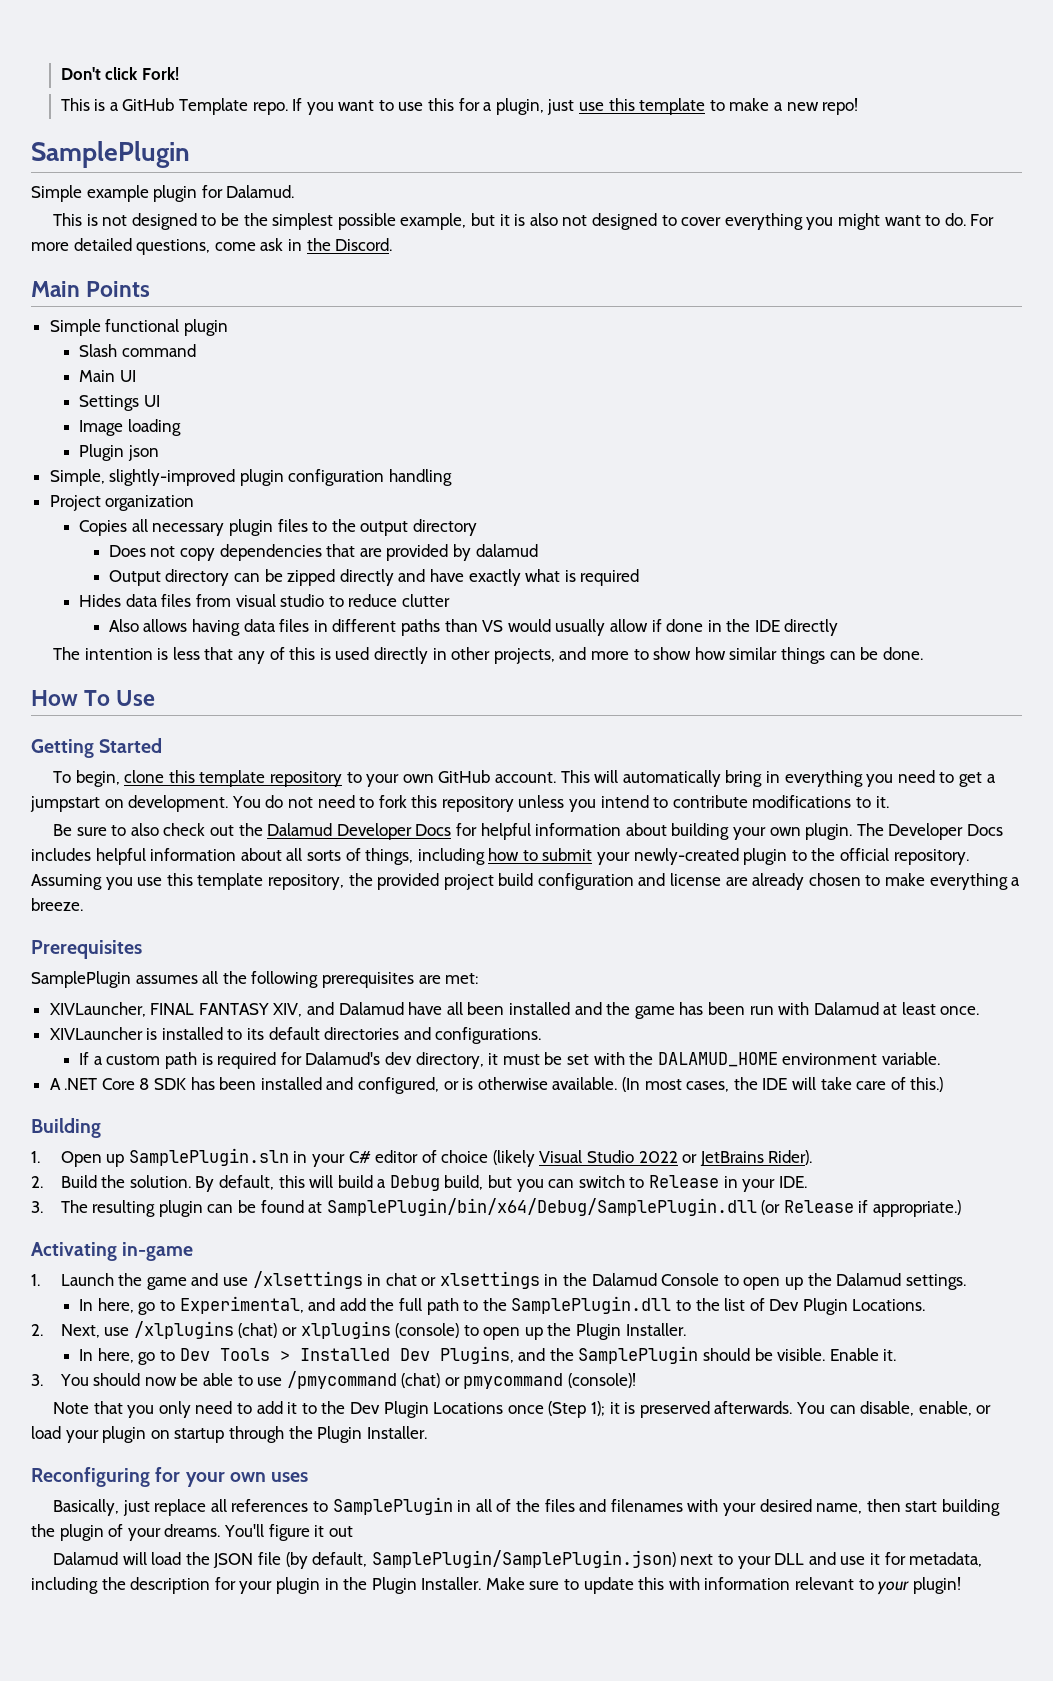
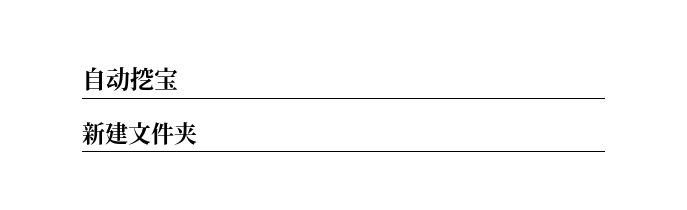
- Don't click Fork!
- This is a GitHub Template repo. If you want to use this for a plugin, just use this template to make a new repo!
- SamplePlugin
- Simple example plugin for Dalamud.
- This is not designed to be the simplest possible example, but it is also not designed to cover everything you might want to do. For more detailed questions, come ask in the Discord.
- Main Points
- Simple functional plugin
- Slash command
- Main UI
- Settings UI
- Image loading
- Plugin json
- Simple, slightly-improved plugin configuration handling
- Project organization
- Copies all necessary plugin files to the output directory
- Does not copy dependencies that are provided by dalamud
- Output directory can be zipped directly and have exactly what is required
- Hides data files from visual studio to reduce clutter
- Also allows having data files in different paths than VS would usually allow if done in the IDE directly
- The intention is less that any of this is used directly in other projects, and more to show how similar things can be done.
- How To Use
- Getting Started
- To begin, clone this template repository to your own GitHub account. This will automatically bring in everything you need to get a jumpstart on development. You do not need to fork this repository unless you intend to contribute modifications to it.
- Be sure to also check out the Dalamud Developer Docs for helpful information about building your own plugin. The Developer Docs includes helpful information about all sorts of things, including how to submit your newly-created plugin to the official repository. Assuming you use this template repository, the provided project build configuration and license are already chosen to make everything a breeze.
- Prerequisites
- SamplePlugin assumes all the following prerequisites are met:
- XIVLauncher, FINAL FANTASY XIV, and Dalamud have all been installed and the game has been run with Dalamud at least once.
- XIVLauncher is installed to its default directories and configurations.
- If a custom path is required for Dalamud's dev directory, it must be set with the DALAMUD_HOME environment variable.
- A .NET Core 8 SDK has been installed and configured, or is otherwise available. (In most cases, the IDE will take care of this.)
- Building
- 1. Open up SamplePlugin.sln in your C# editor of choice (likely Visual Studio 2022 or JetBrains Rider).
- 2. Build the solution. By default, this will build a Debug build, but you can switch to Release in your IDE.
- 3. The resulting plugin can be found at SamplePlugin/bin/x64/Debug/SamplePlugin.dll (or Release if appropriate.)
- Activating in-game
- 1. Launch the game and use /xlsettings in chat or xlsettings in the Dalamud Console to open up the Dalamud settings.
- In here, go to Experimental, and add the full path to the SamplePlugin.dll to the list of Dev Plugin Locations.
- 2. Next, use /xlplugins (chat) or xlplugins (console) to open up the Plugin Installer.
- In here, go to Dev Tools > Installed Dev Plugins, and the SamplePlugin should be visible. Enable it.
- 3. You should now be able to use /pmycommand (chat) or pmycommand (console)!
- Note that you only need to add it to the Dev Plugin Locations once (Step 1); it is preserved afterwards. You can disable, enable, or load your plugin on startup through the Plugin Installer.
- Reconfiguring for your own uses
- Basically, just replace all references to SamplePlugin in all of the files and filenames with your desired name, then start building the plugin of your dreams. You'll figure it out
- Dalamud will load the JSON file (by default, SamplePlugin/SamplePlugin.json) next to your DLL and use it for metadata, including the description for your plugin in the Plugin Installer. Make sure to update this with information relevant to your plugin!
+ 自动挖宝
+ 新建文件夹

